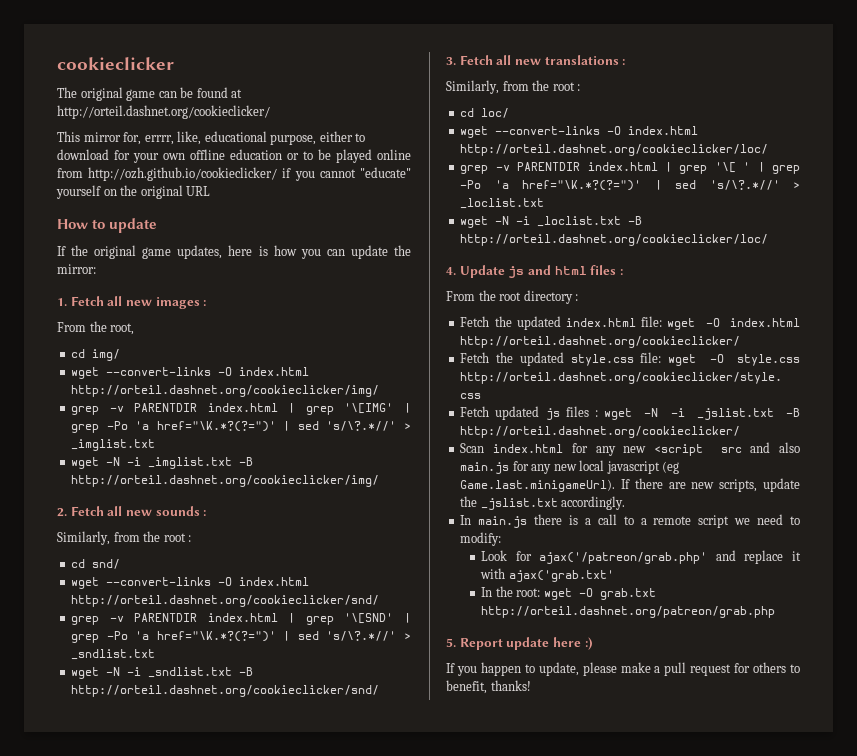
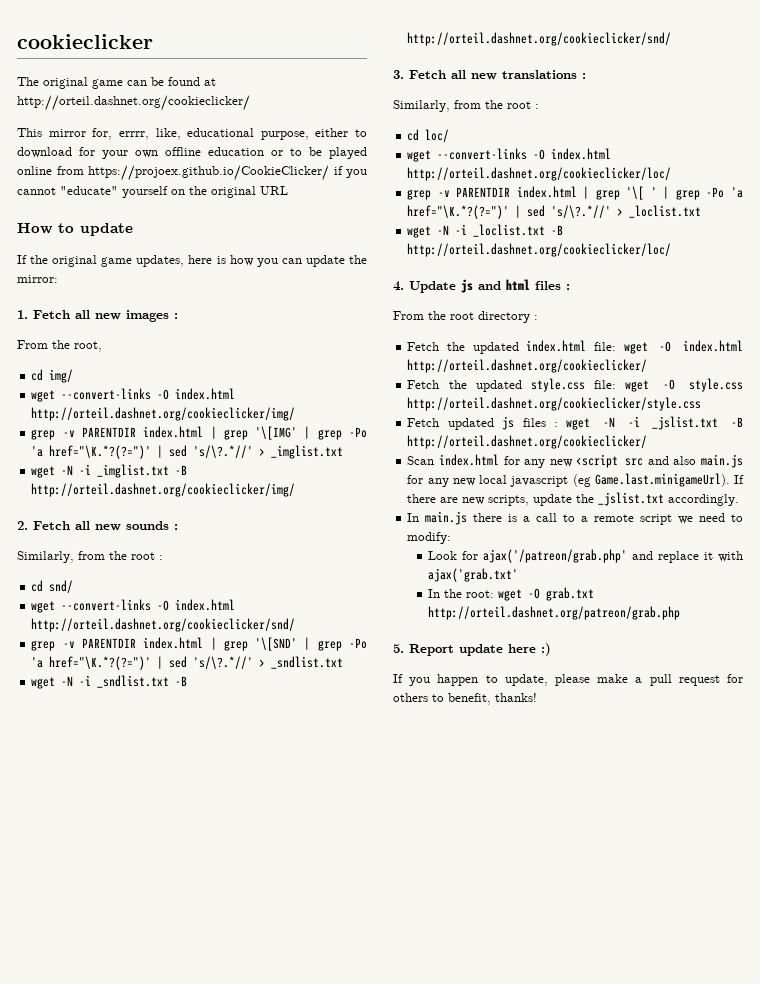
- This mirror for, errrr, like, educational purpose, either to download for your own offline education or to be played online from http://ozh.github.io/cookieclicker/ if you cannot "educate" yourself on the original URL
+ This mirror for, errrr, like, educational purpose, either to download for your own offline education or to be played online from https://projoex.github.io/CookieClicker/ if you cannot "educate" yourself on the original URL

